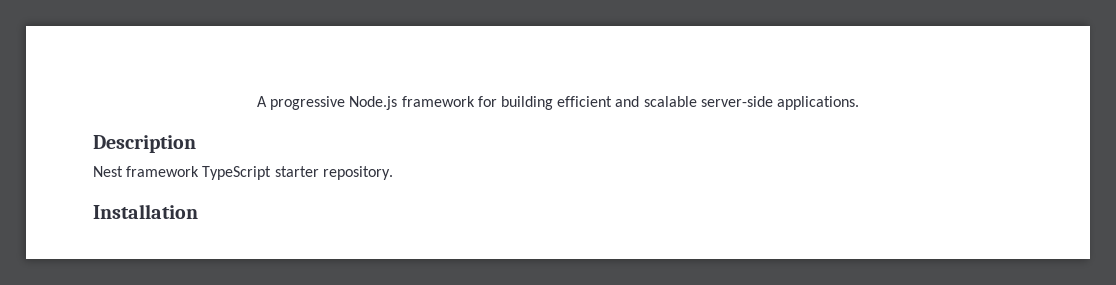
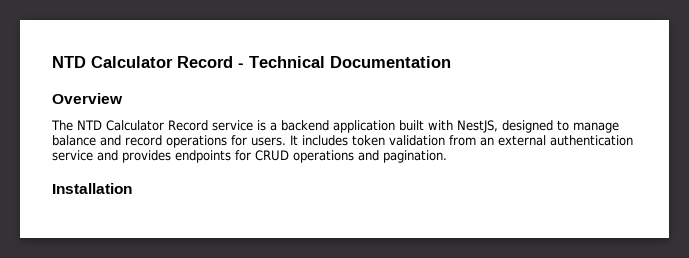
- A progressive Node.js framework for building efficient and scalable server-side applications.
- Description
- Nest framework TypeScript starter repository.
+ NTD Calculator Record - Technical Documentation
+ Overview
+ The NTD Calculator Record service is a backend application built with NestJS, designed to manage balance and record operations for users. It includes token validation from an external authentication service and provides endpoints for CRUD operations and pagination.

